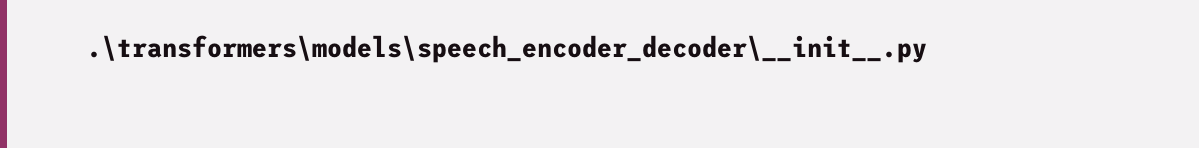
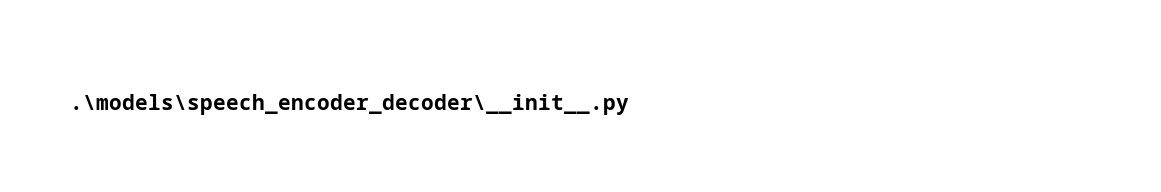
- .\transformers\models\speech_encoder_decoder\__init__.py
+ .\models\speech_encoder_decoder\__init__.py

